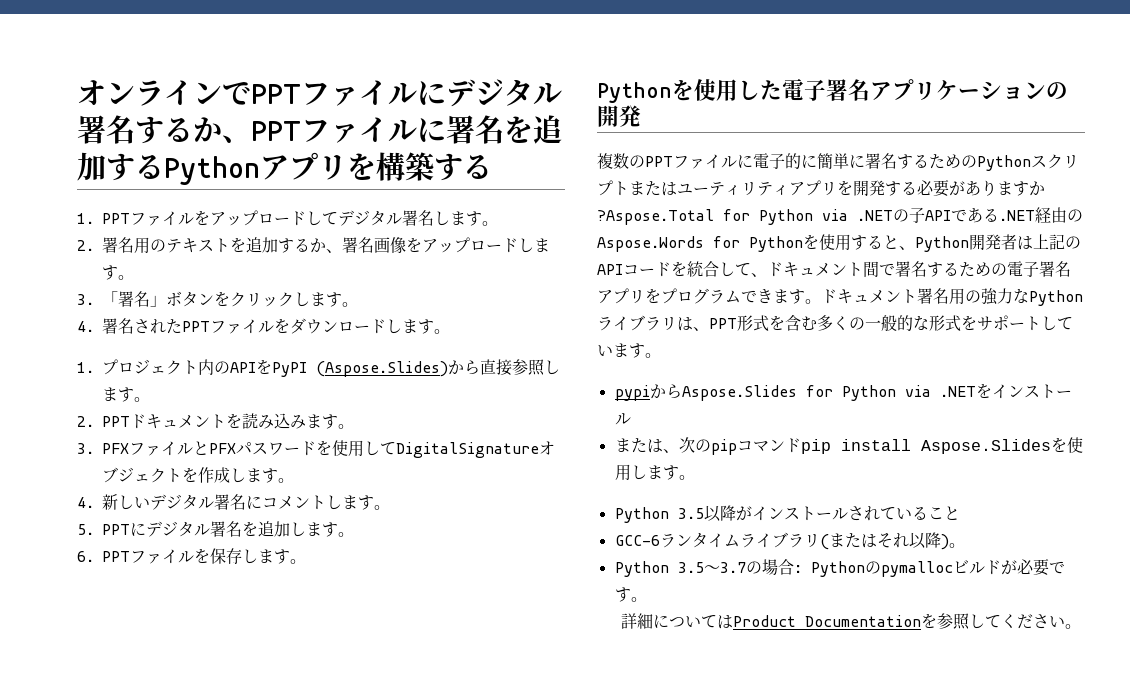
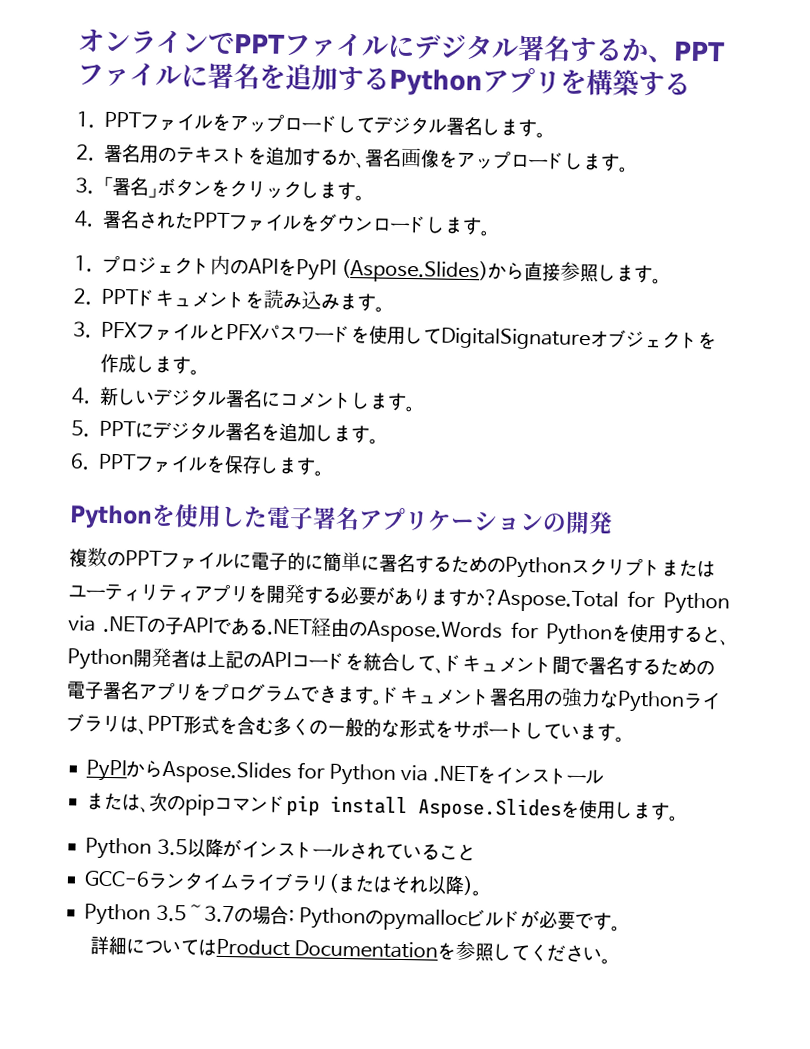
- pypiからAspose.Slides for Python via .NETをインストール
+ PyPIからAspose.Slides for Python via .NETをインストール

